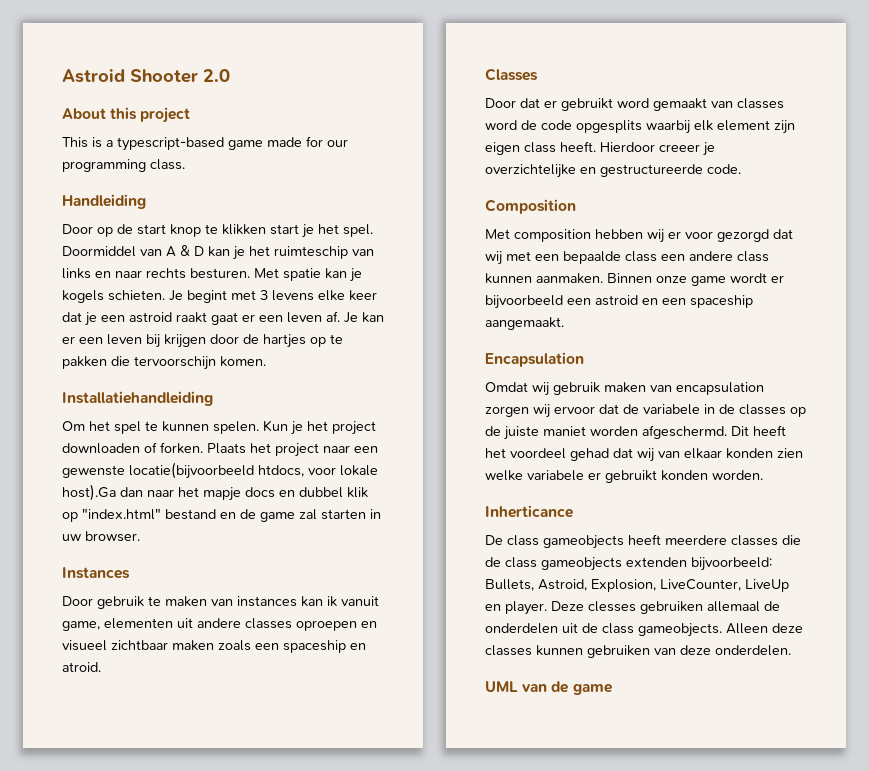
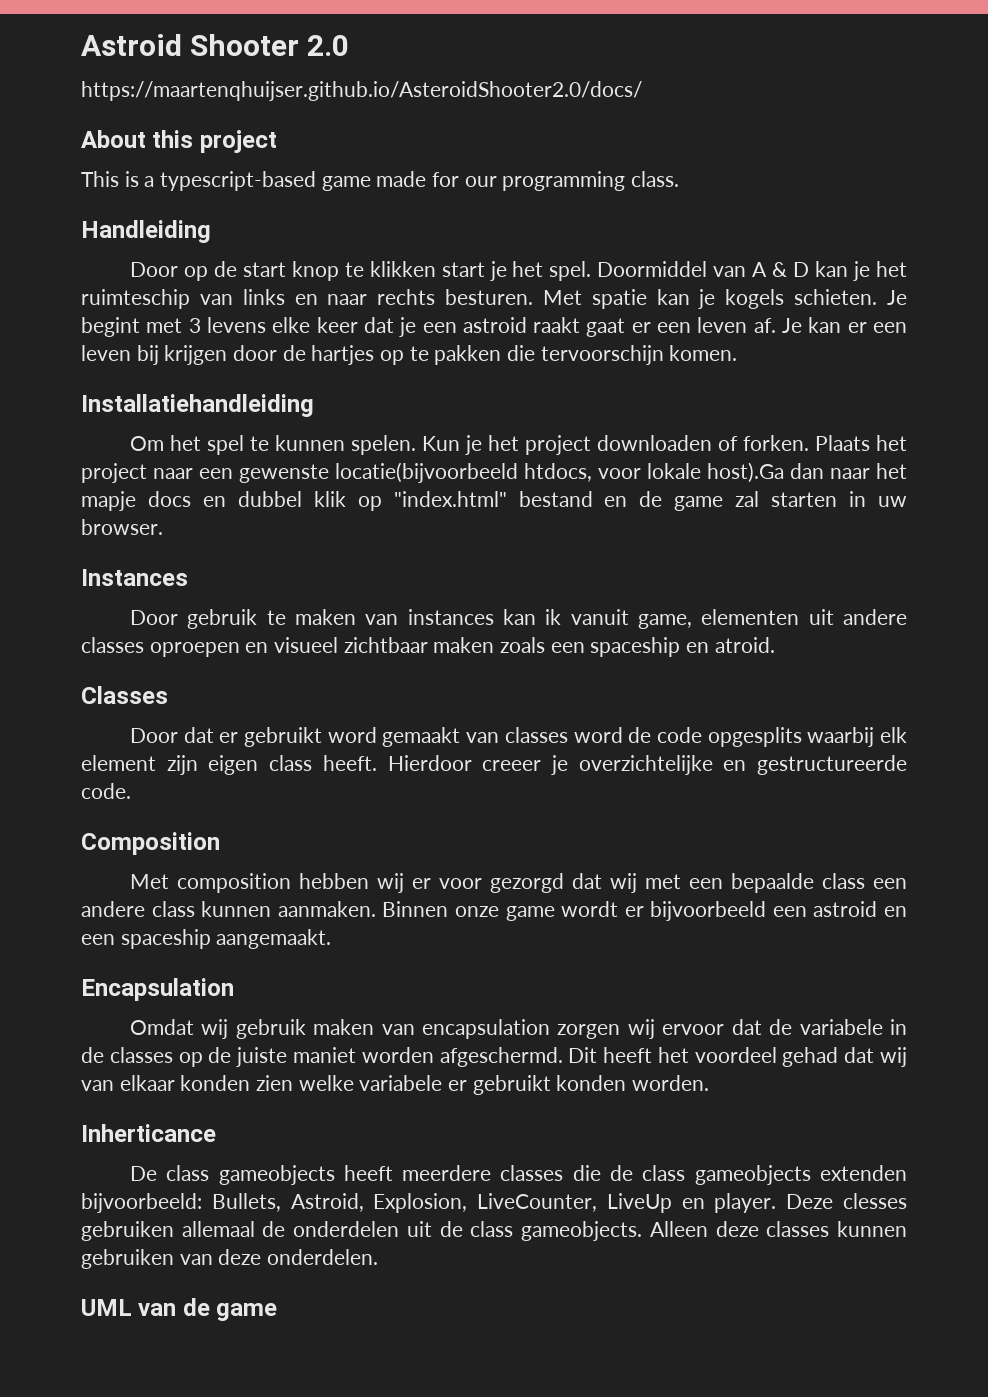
+ https://maartenqhuijser.github.io/AsteroidShooter2.0/docs/

